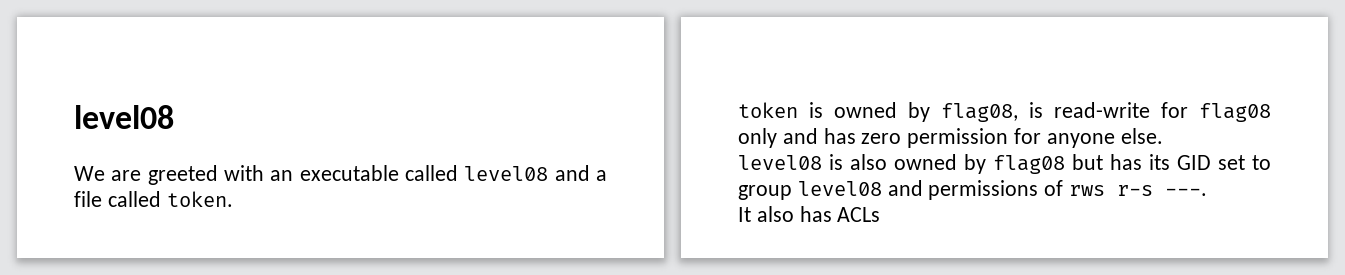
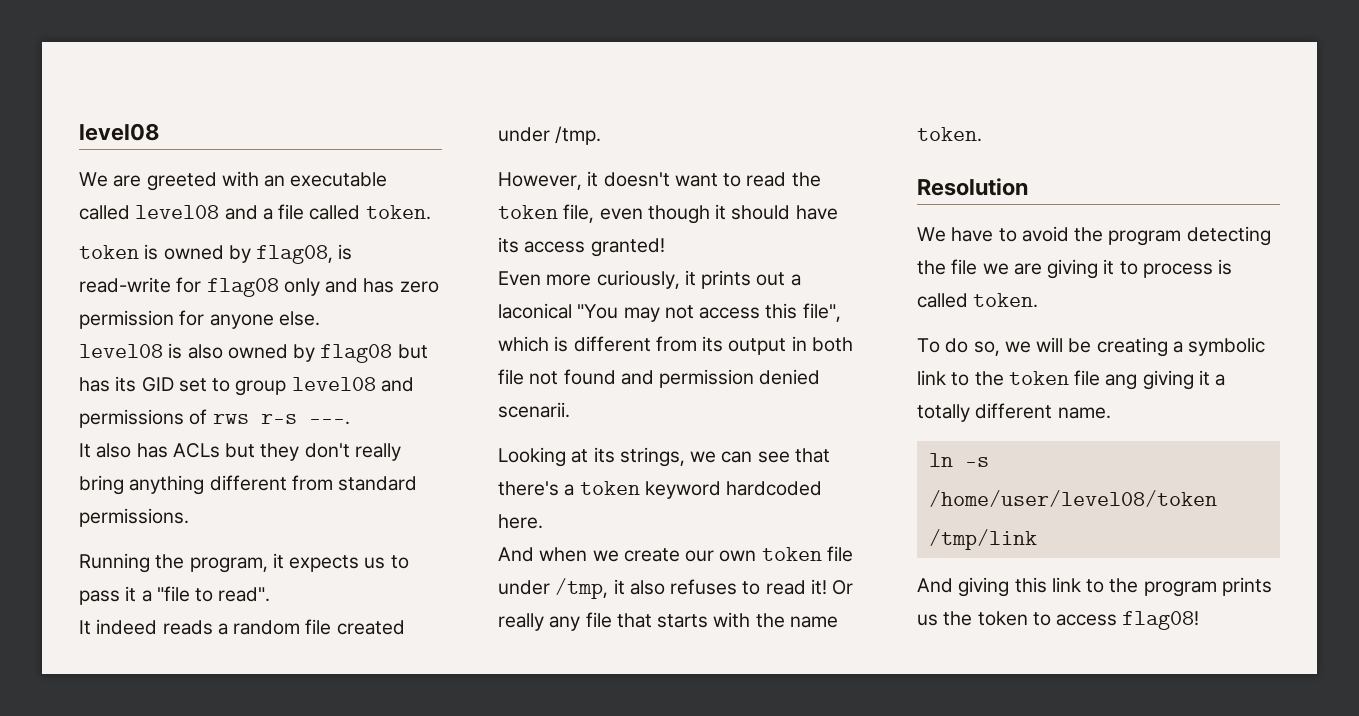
- It also has ACLs
+ It also has ACLs but they don't really bring anything different from standard permissions.
+ Running the program, it expects us to pass it a "file to read".
+ It indeed reads a random file created under /tmp.
+ However, it doesn't want to read the token file, even though it should have its access granted!
+ Even more curiously, it prints out a laconical "You may not access this file", which is different from its output in both file not found and permission denied scenarii.
+ Looking at its strings, we can see that there's a token keyword hardcoded here.
+ And when we create our own token file under /tmp, it also refuses to read it! Or really any file that starts with the name token.
+ Resolution
+ We have to avoid the program detecting the file we are giving it to process is called token.
+ To do so, we will be creating a symbolic link to the token file ang giving it a totally different name.
+ ln -s /home/user/level08/token /tmp/link
+ And giving this link to the program prints us the token to access flag08!

